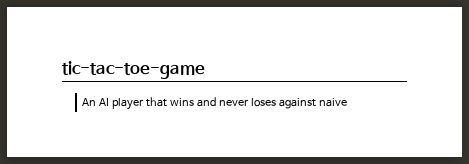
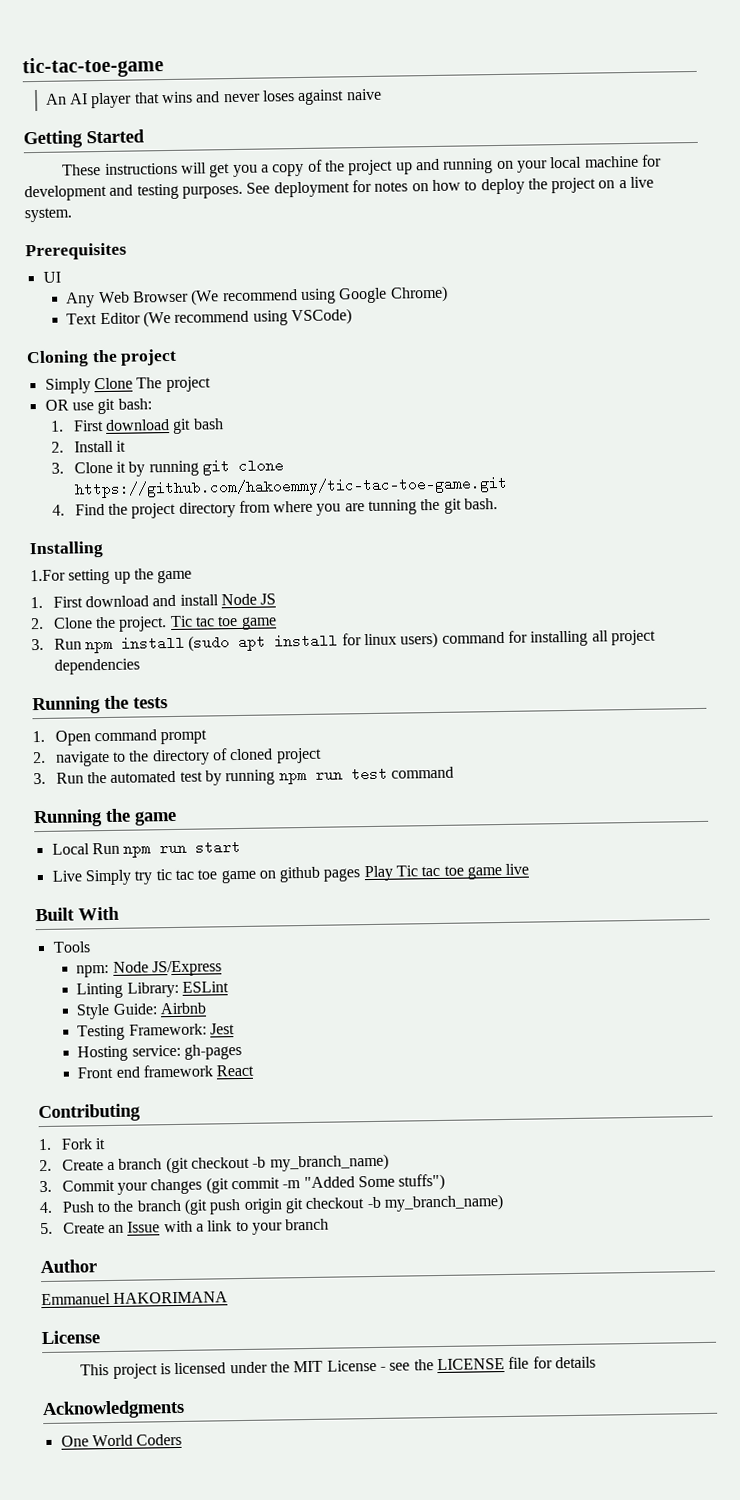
+ Getting Started
+ These instructions will get you a copy of the project up and running on your local machine for development and testing purposes. See deployment for notes on how to deploy the project on a live system.
+ Prerequisites
+ UI
+ Any Web Browser (We recommend using Google Chrome)
+ Text Editor (We recommend using VSCode)
+ Cloning the project
+ Simply Clone The project
+ OR use git bash:
+ 1. First download git bash
+ 2. Install it
+ 3. Clone it by running git clone https://github.com/hakoemmy/tic-tac-toe-game.git
+ 4. Find the project directory from where you are tunning the git bash.
+ Installing
+ 1.For setting up the game
+ 1. First download and install Node JS
+ 2. Clone the project. Tic tac toe game
+ 3. Run npm install (sudo apt install for linux users) command for installing all project dependencies
+ Running the tests
+ 1. Open command prompt
+ 2. navigate to the directory of cloned project
+ 3. Run the automated test by running npm run test command
+ Running the game
+ Local Run npm run start
+ Live Simply try tic tac toe game on github pages Play Tic tac toe game live
+ Built With
+ Tools
+ npm: Node JS/Express
+ Linting Library: ESLint
+ Style Guide: Airbnb
+ Testing Framework: Jest
+ Hosting service: gh-pages
+ Front end framework React
+ Contributing
+ 1. Fork it
+ 2. Create a branch (git checkout -b my_branch_name)
+ 3. Commit your changes (git commit -m "Added Some stuffs")
+ 4. Push to the branch (git push origin git checkout -b my_branch_name)
+ 5. Create an Issue with a link to your branch
+ Author
+ Emmanuel HAKORIMANA
+ License
+ This project is licensed under the MIT License - see the LICENSE file for details
+ Acknowledgments
+ One World Coders

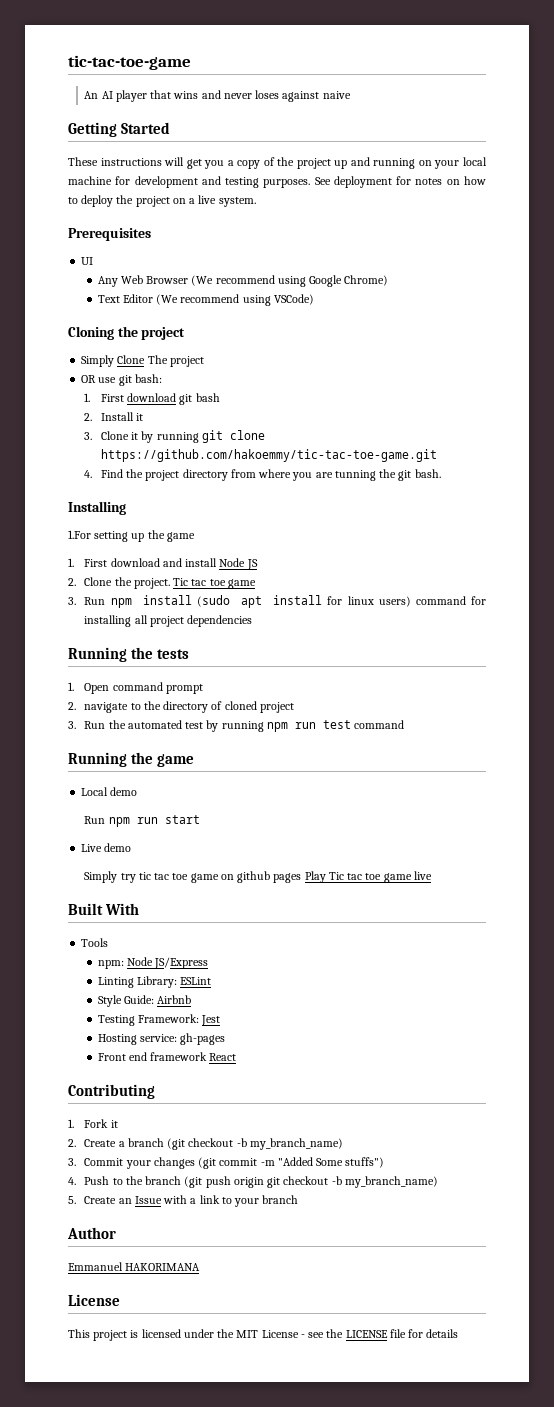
- Local Run npm run start
+ Local demo
+ Run npm run start
- Live Simply try tic tac toe game on github pages Play Tic tac toe game live
+ Live demo
+ Simply try tic tac toe game on github pages Play Tic tac toe game live
- Acknowledgments
- One World Coders

